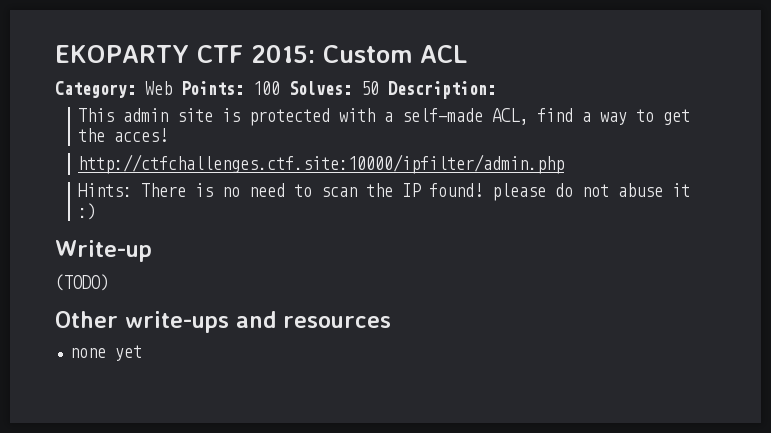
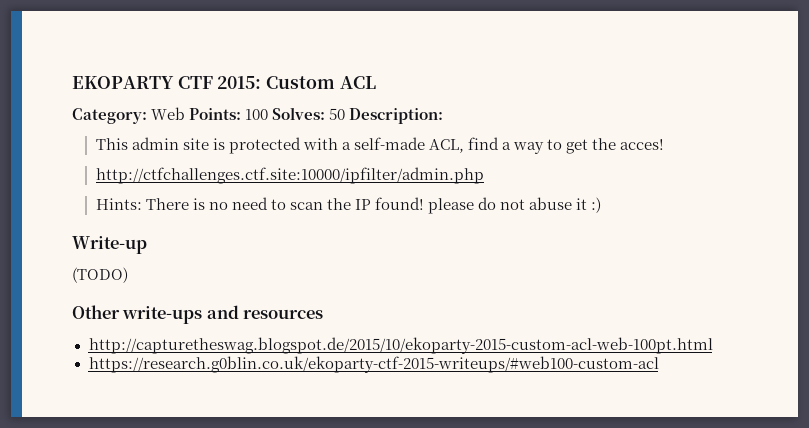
- none yet
+ http://capturetheswag.blogspot.de/2015/10/ekoparty-2015-custom-acl-web-100pt.html
+ https://research.g0blin.co.uk/ekoparty-ctf-2015-writeups/#web100-custom-acl

